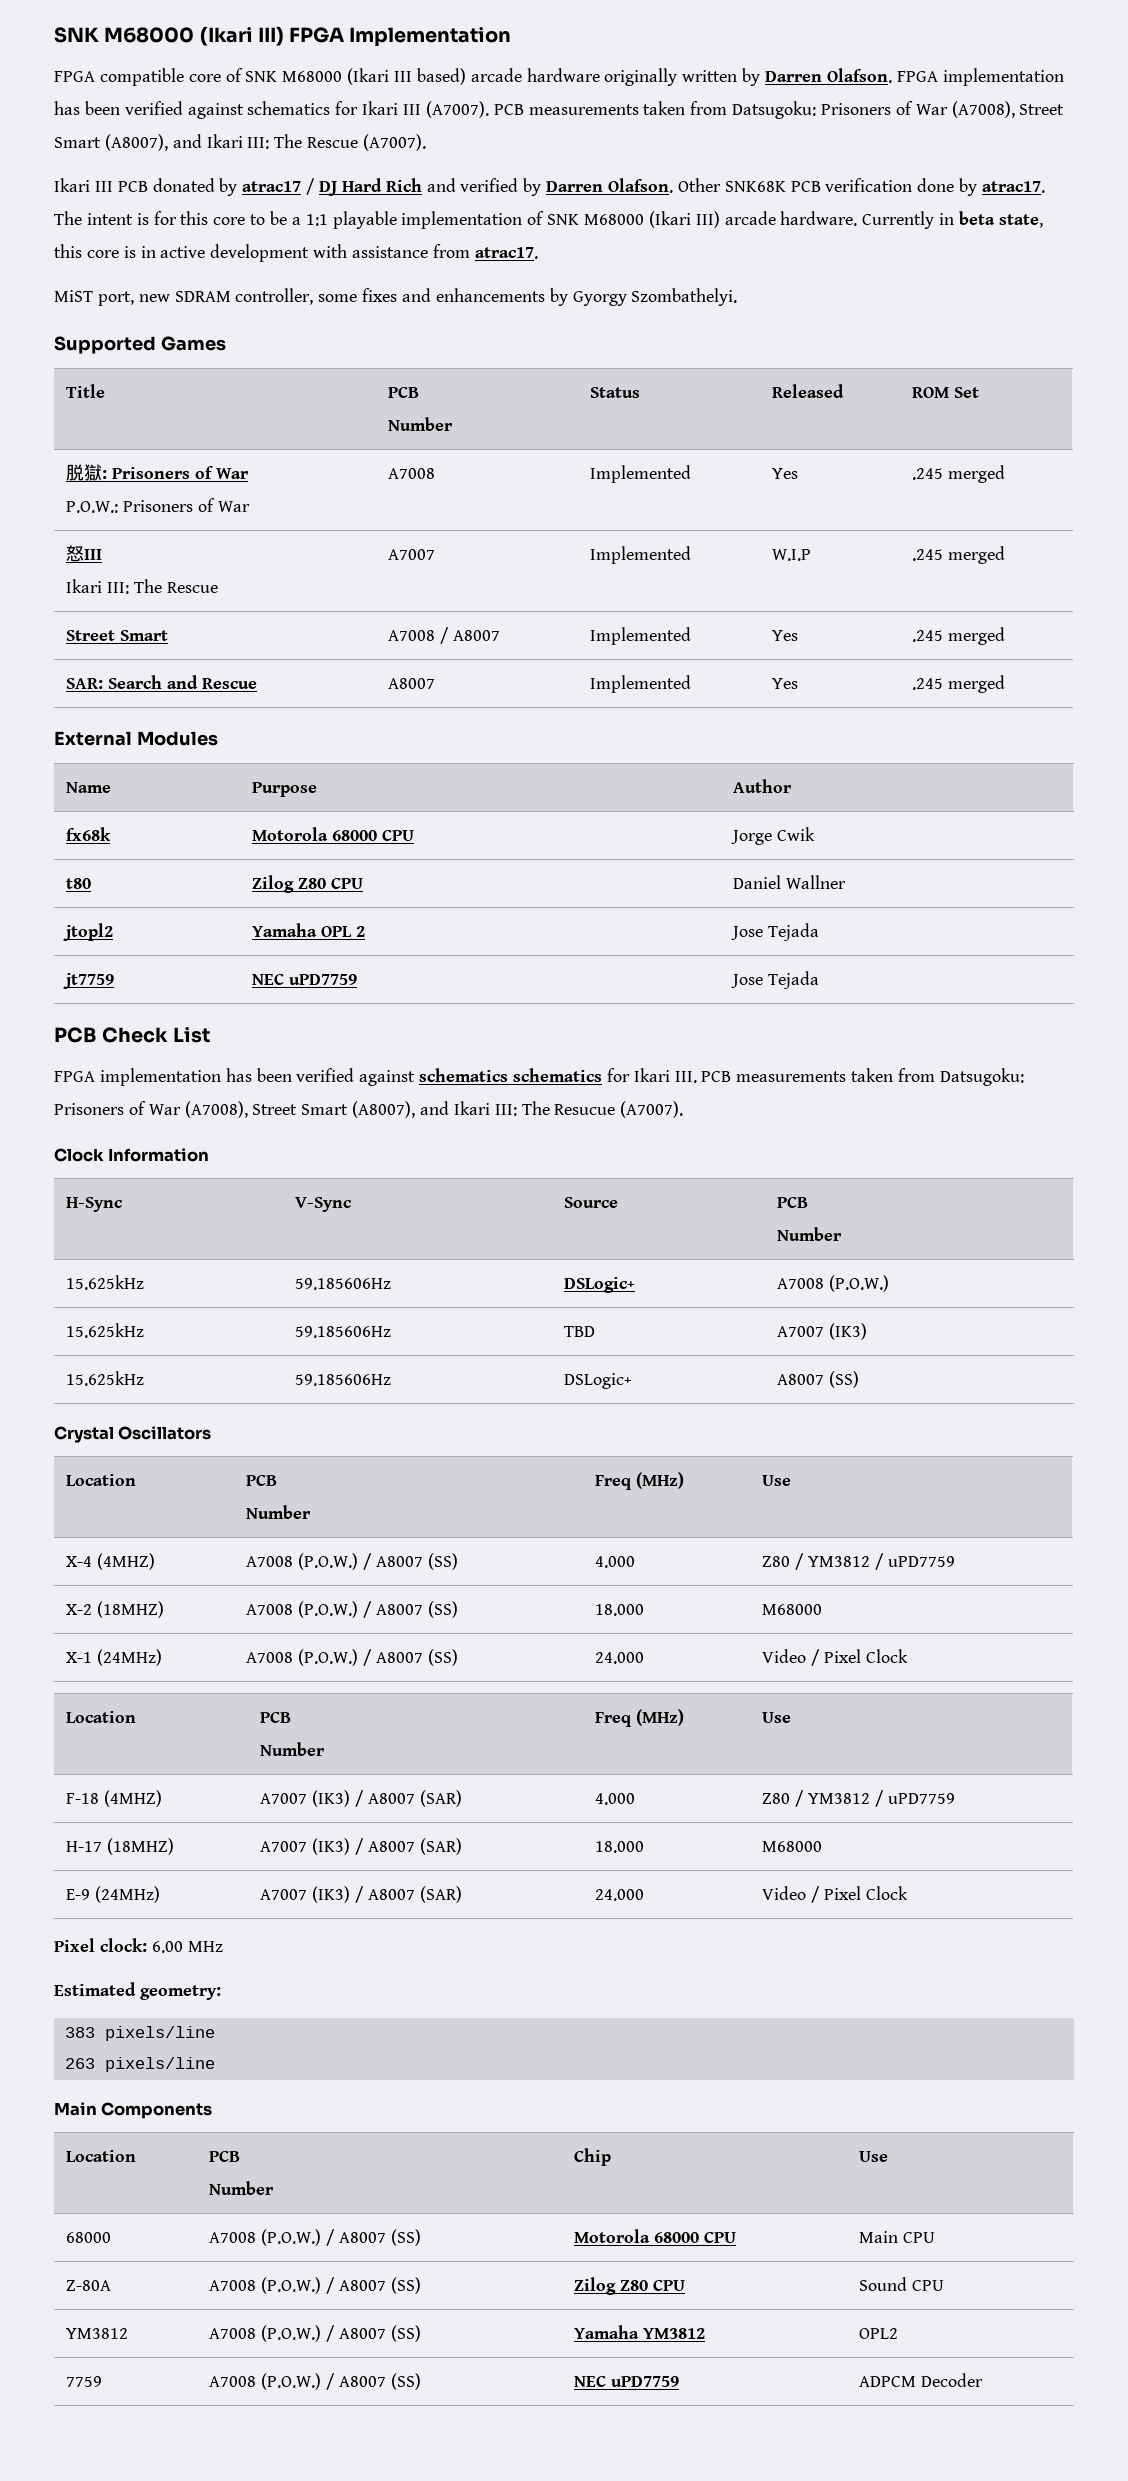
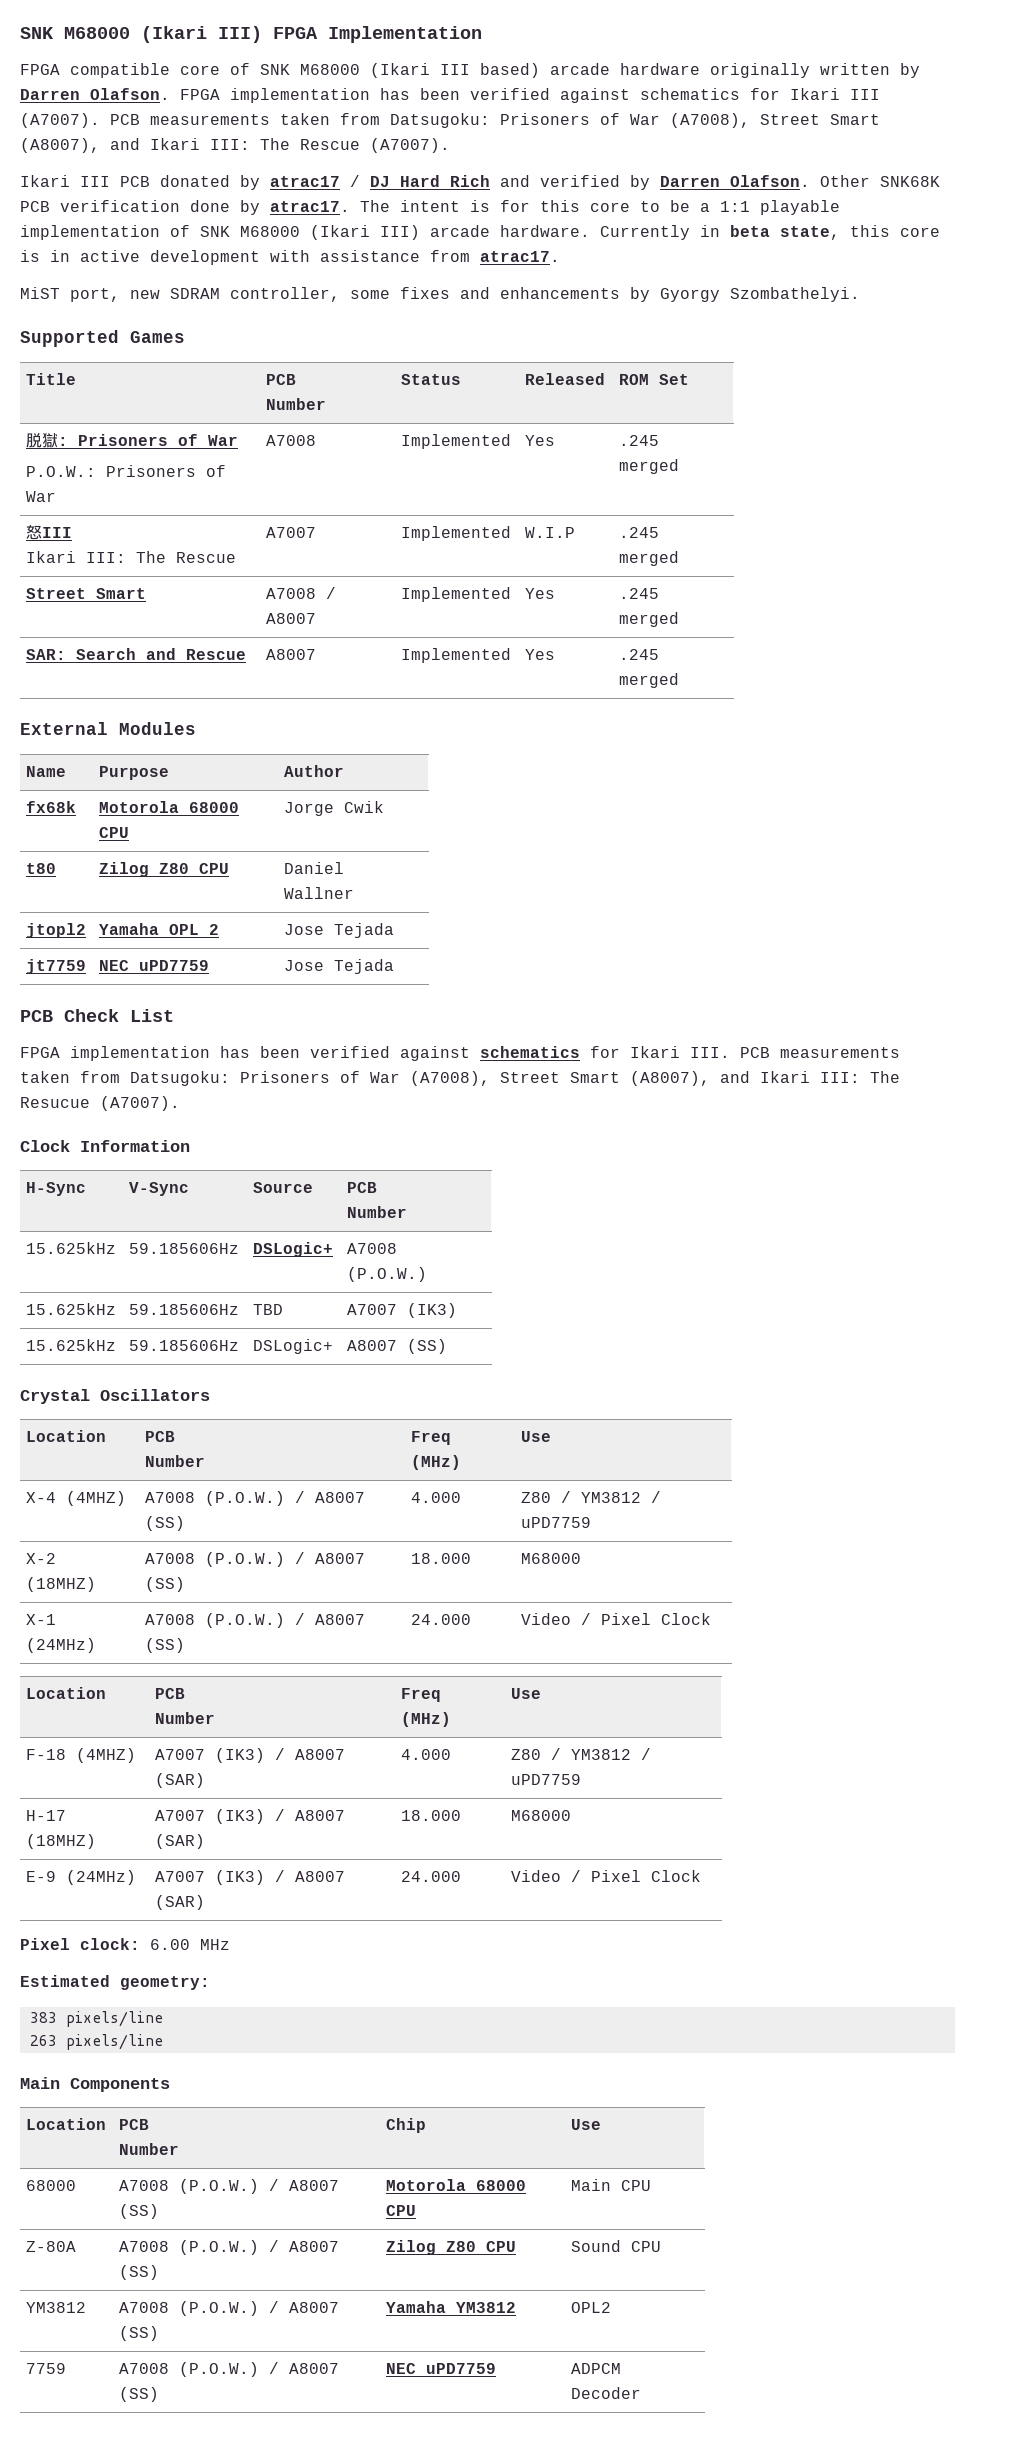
- FPGA implementation has been verified against schematics schematics for Ikari III. PCB measurements taken from Datsugoku: Prisoners of War (A7008), Street Smart (A8007), and Ikari III: The Resucue (A7007).
+ FPGA implementation has been verified against schematics for Ikari III. PCB measurements taken from Datsugoku: Prisoners of War (A7008), Street Smart (A8007), and Ikari III: The Resucue (A7007).

